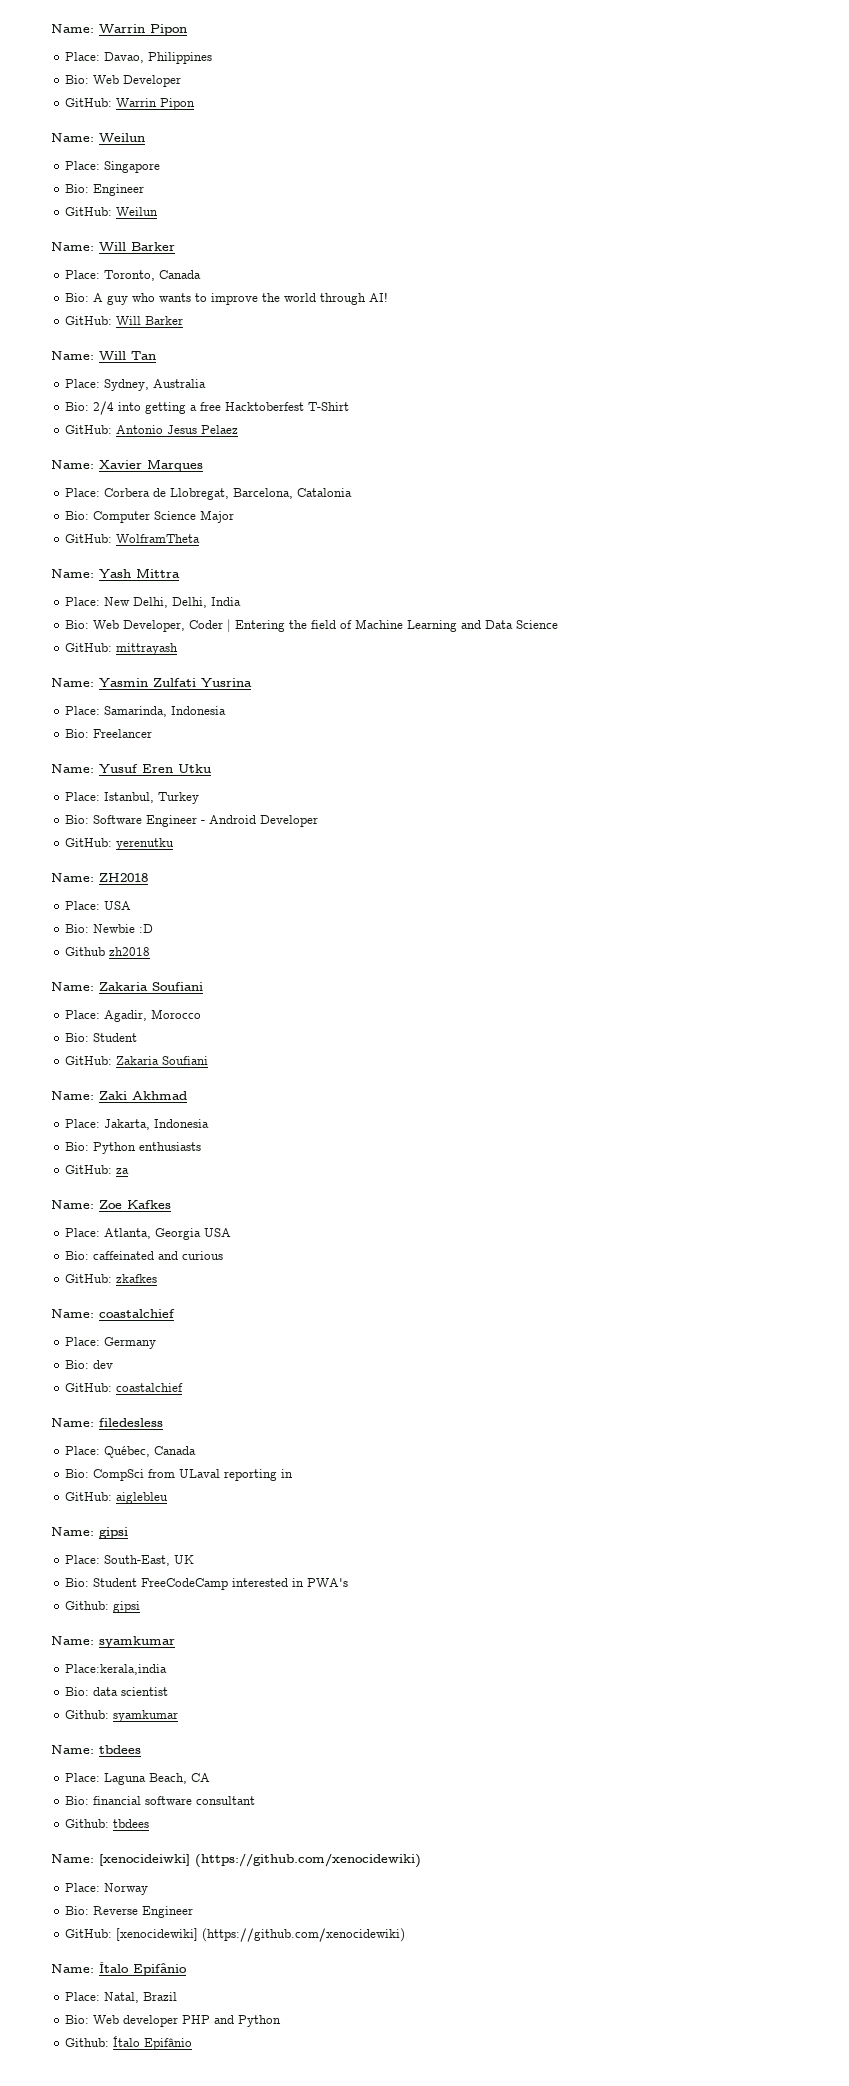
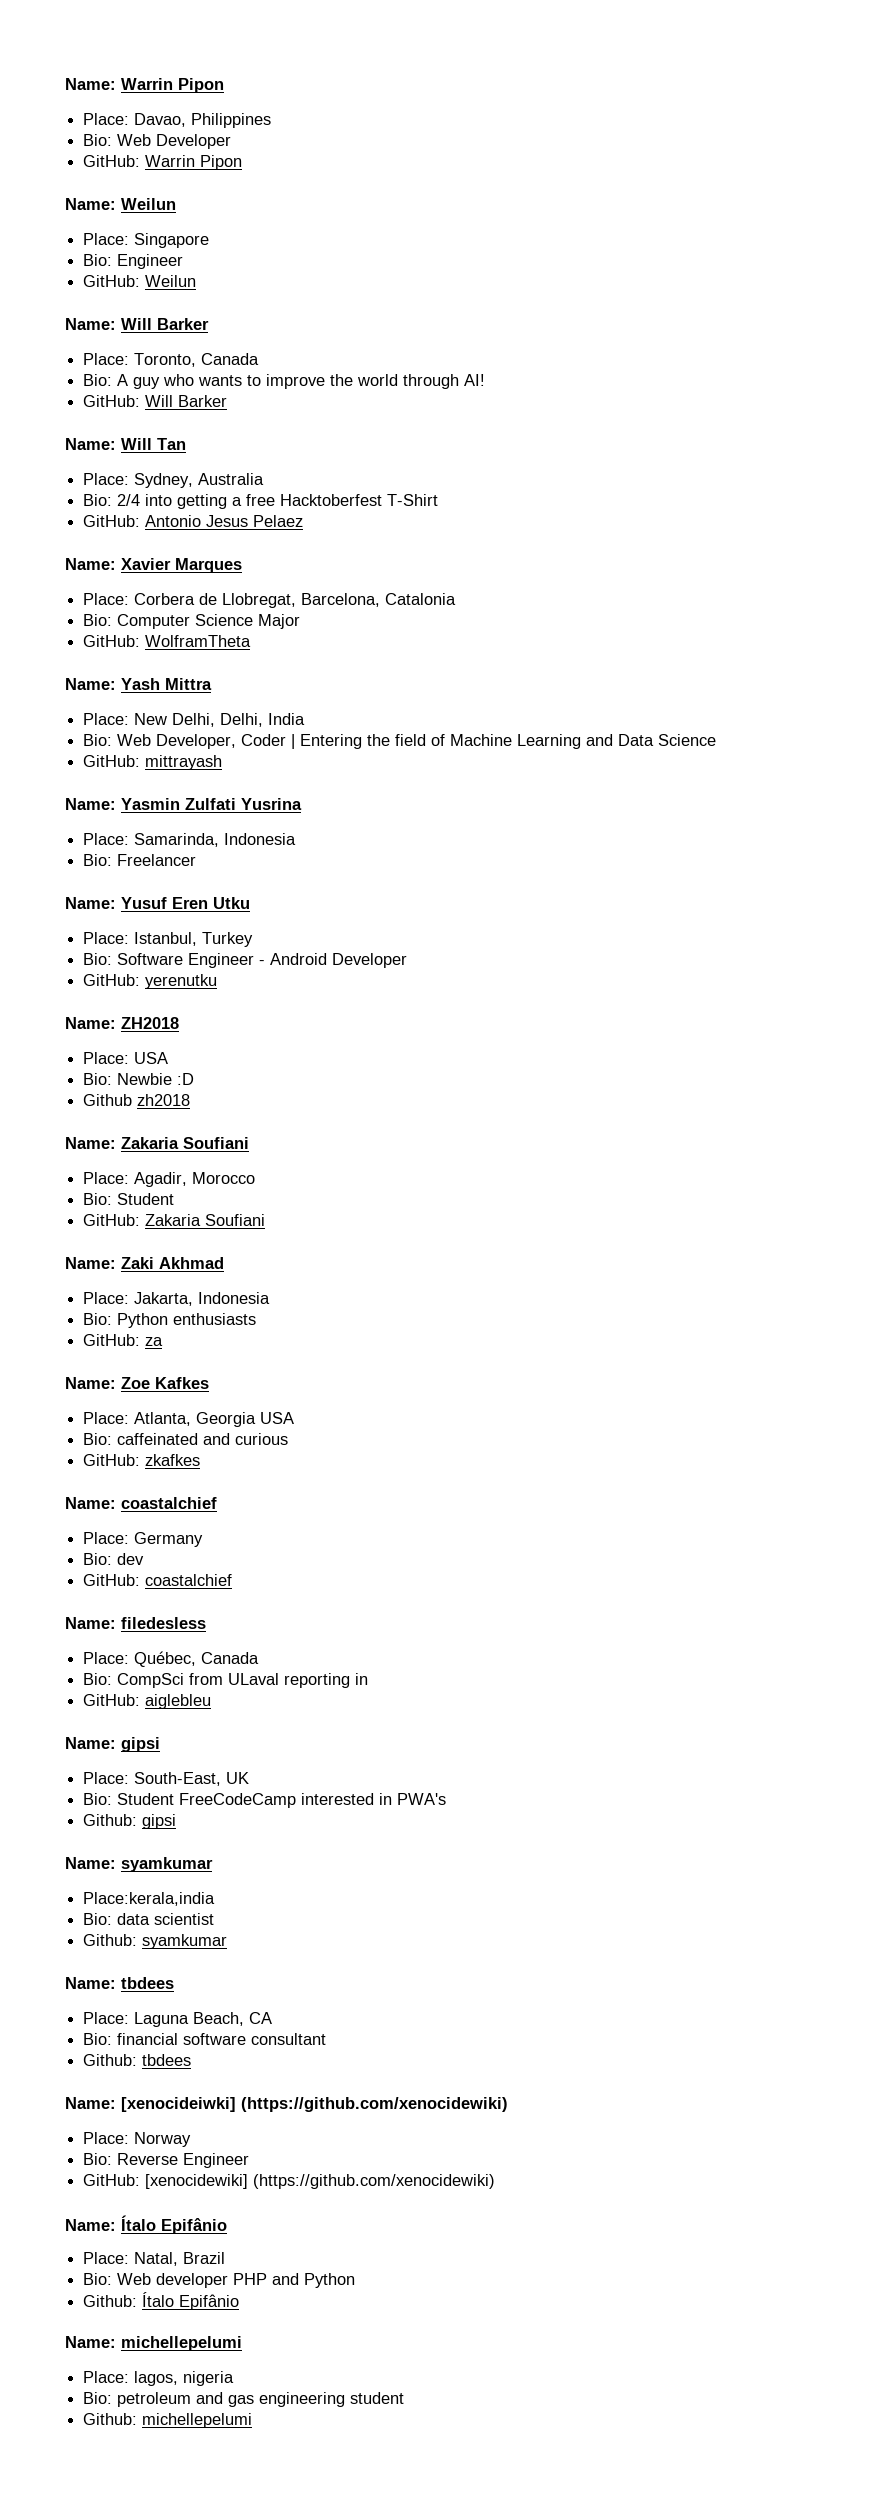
+ Name: michellepelumi
+ Place: lagos, nigeria
+ Bio: petroleum and gas engineering student
+ Github: michellepelumi

